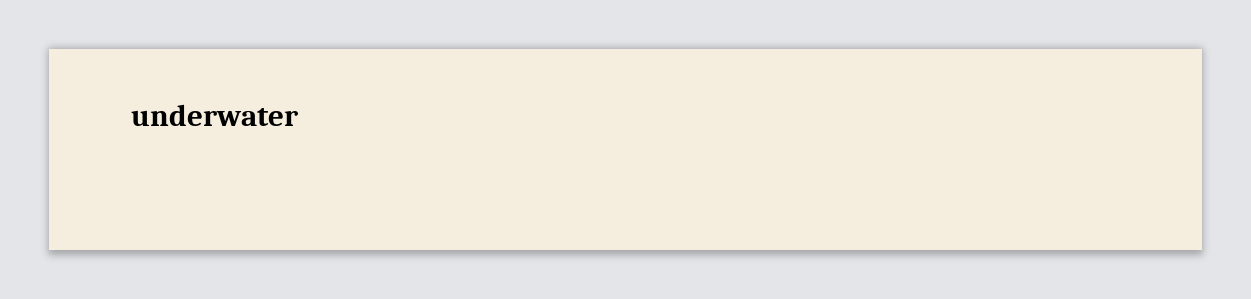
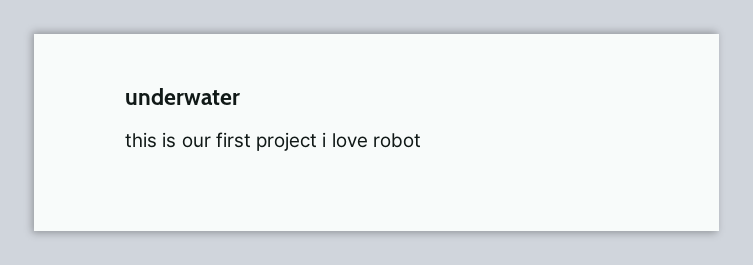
+ this is our first project i love robot

